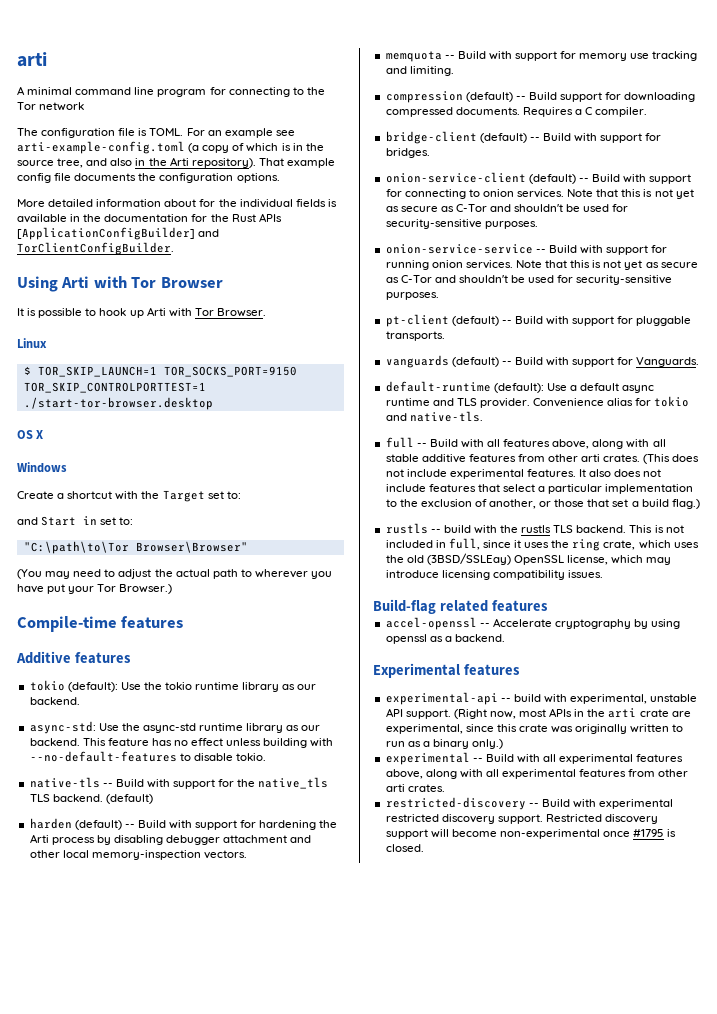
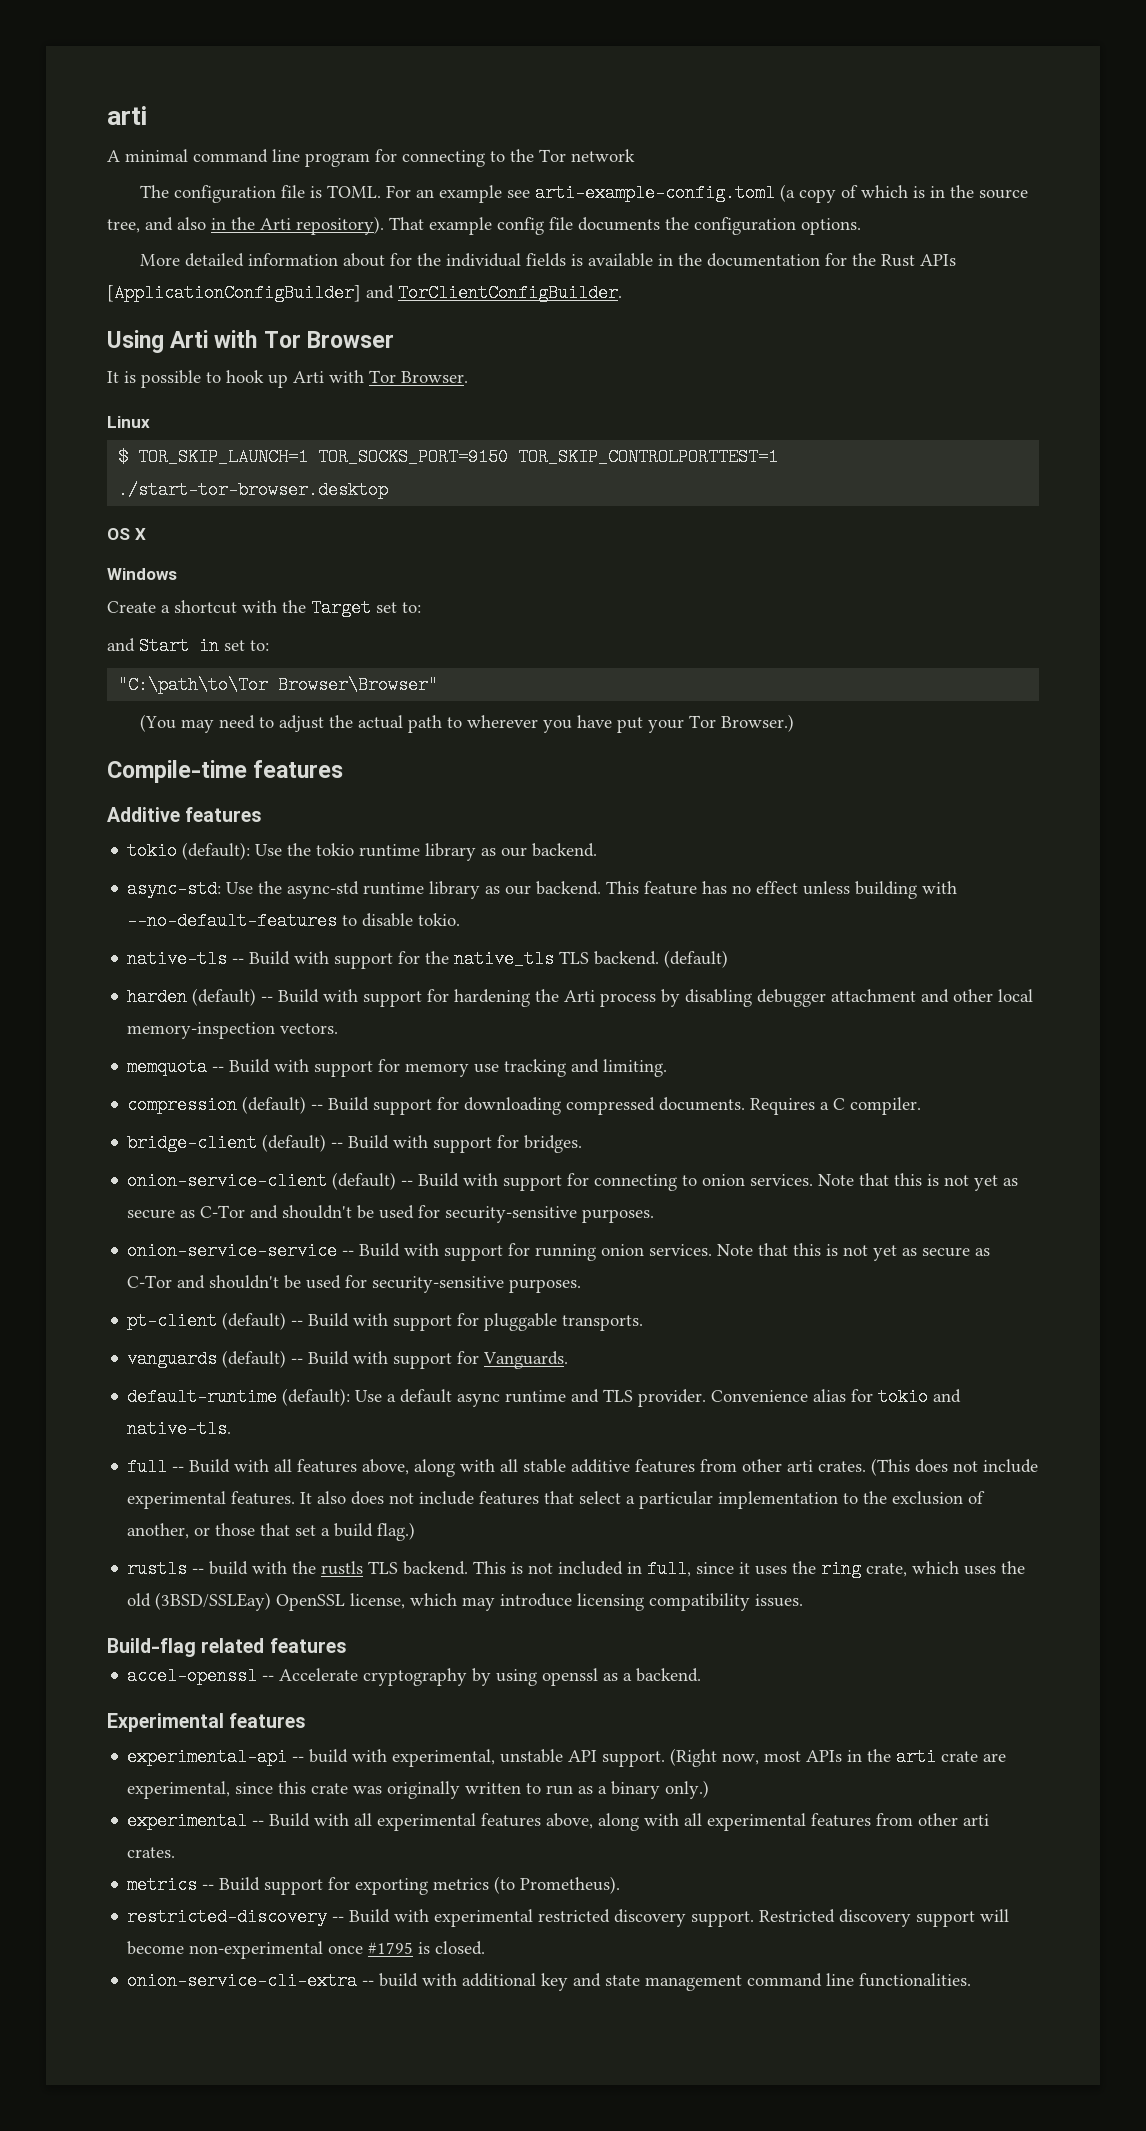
+ metrics -- Build support for exporting metrics (to Prometheus).
+ onion-service-cli-extra -- build with additional key and state management command line functionalities.

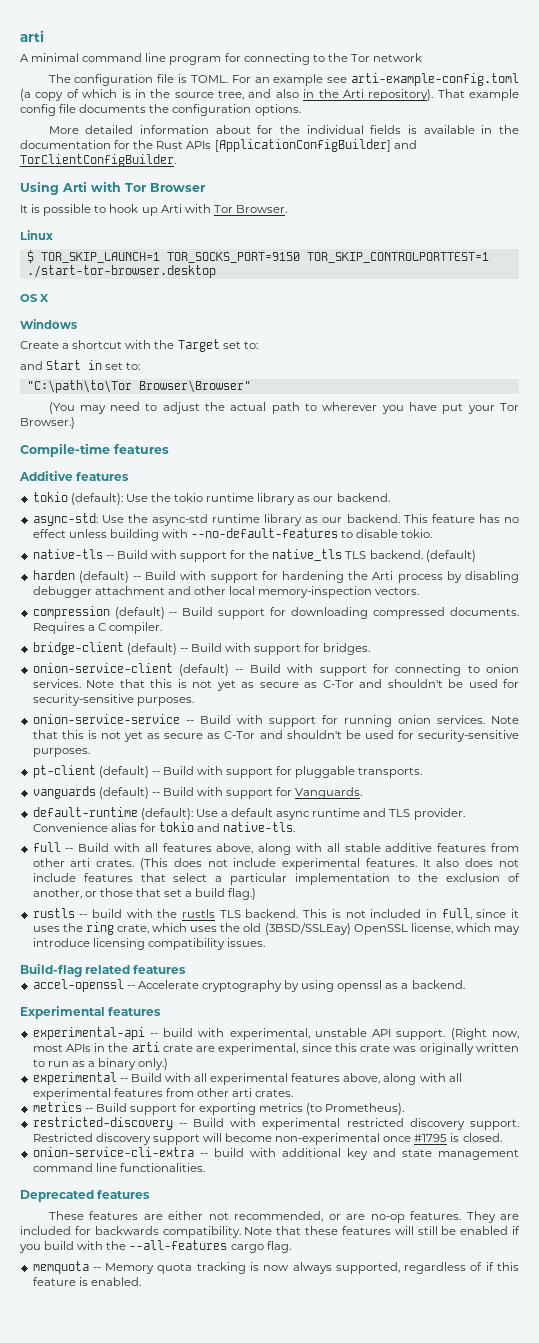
- memquota -- Build with support for memory use tracking and limiting.
+ Deprecated features
+ These features are either not recommended, or are no-op features. They are included for backwards compatibility. Note that these features will still be enabled if you build with the --all-features cargo flag.
+ memquota -- Memory quota tracking is now always supported, regardless of if this feature is enabled.

